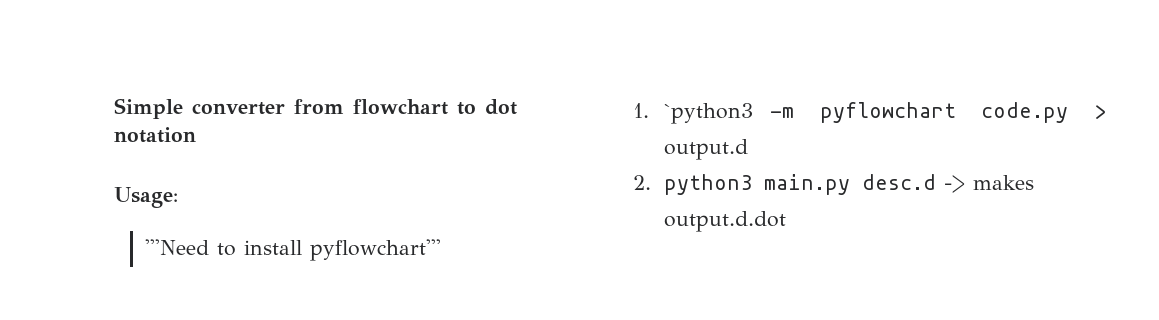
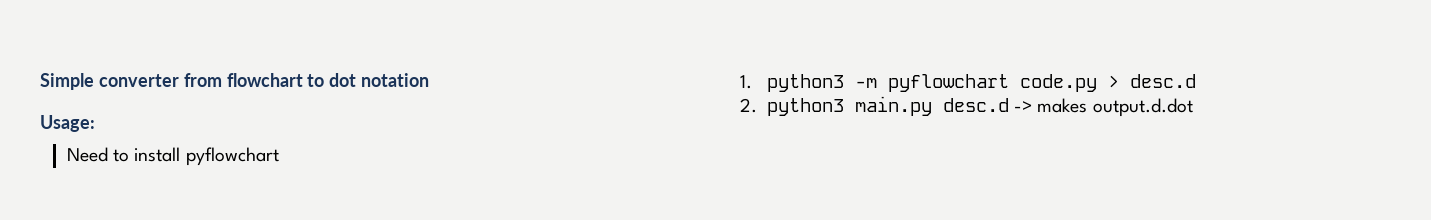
- '''Need to install pyflowchart'''
+ Need to install pyflowchart
- 1. `python3 -m pyflowchart code.py > output.d
+ 1. python3 -m pyflowchart code.py > desc.d

